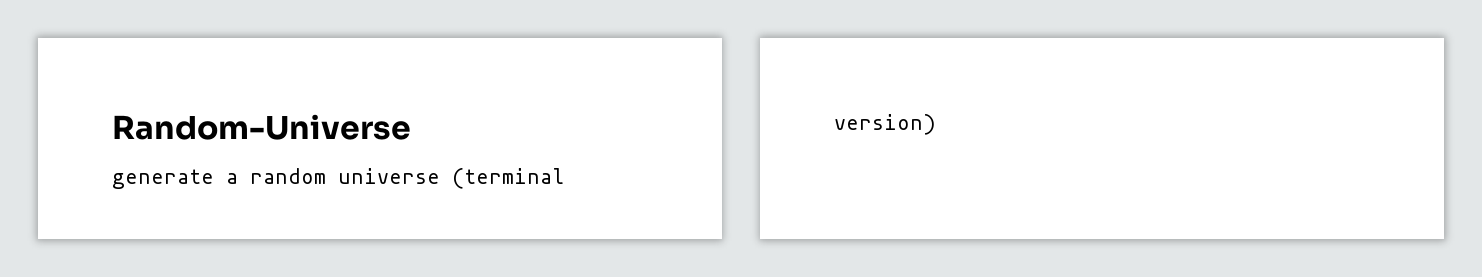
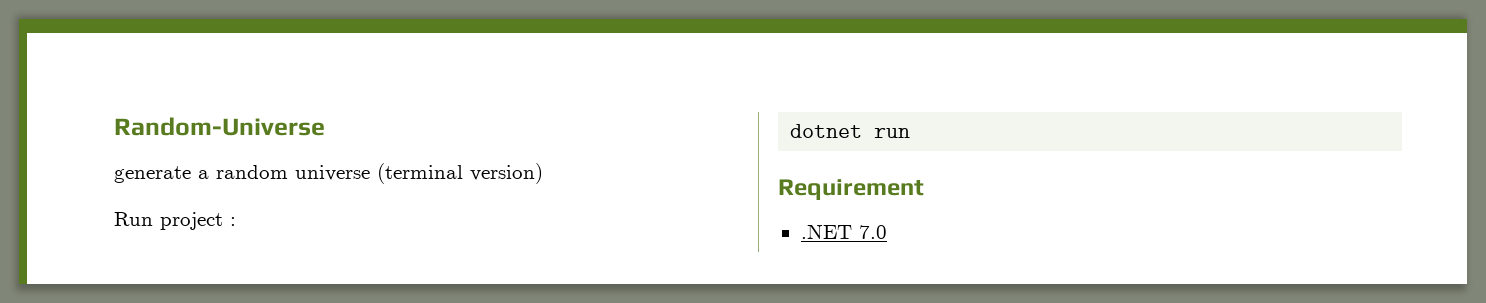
+ Run project :
+ dotnet run
+ Requirement
+ .NET 7.0

